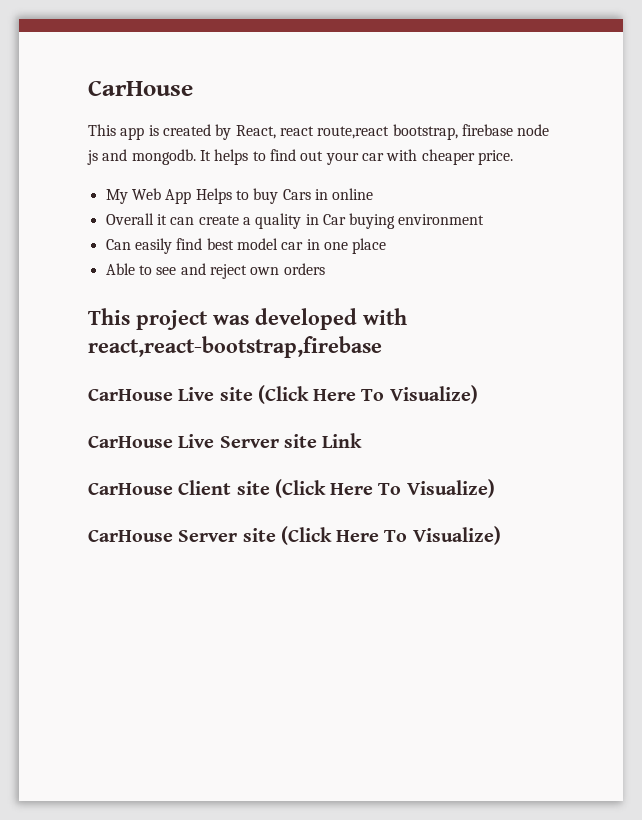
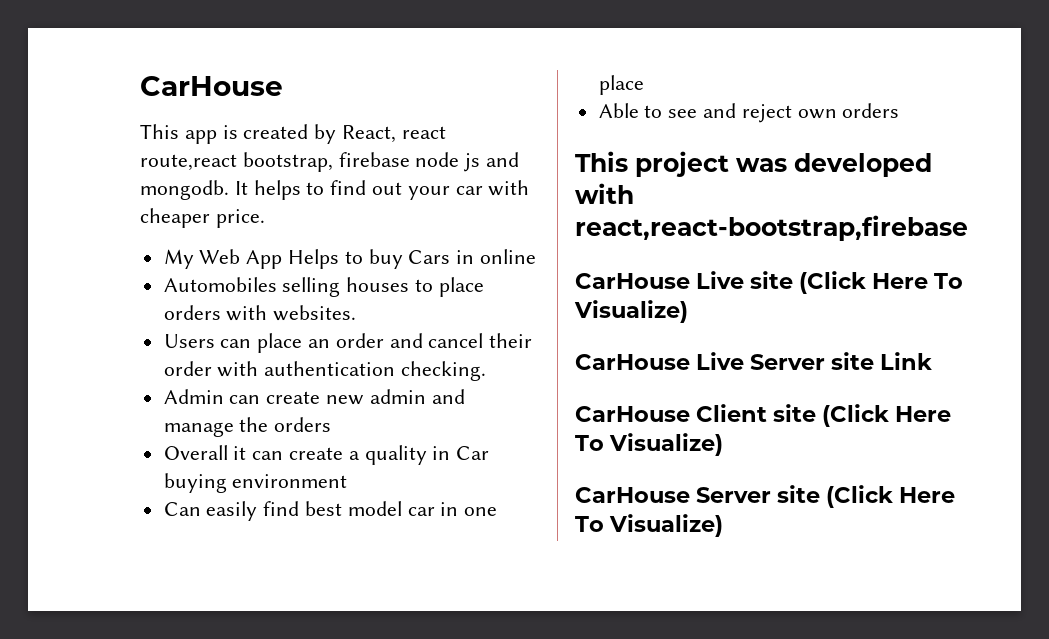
+ Automobiles selling houses to place orders with websites.
+ Users can place an order and cancel their order with authentication checking.
+ Admin can create new admin and manage the orders

